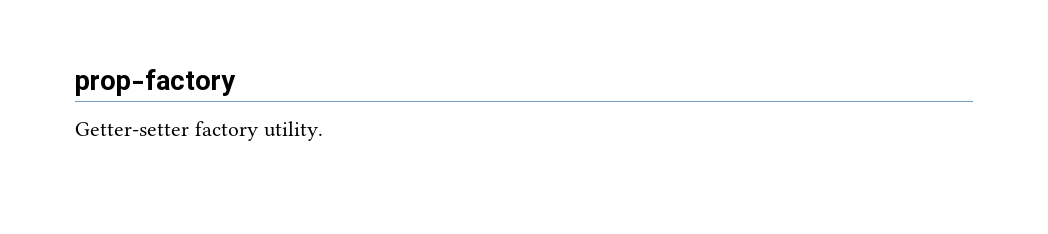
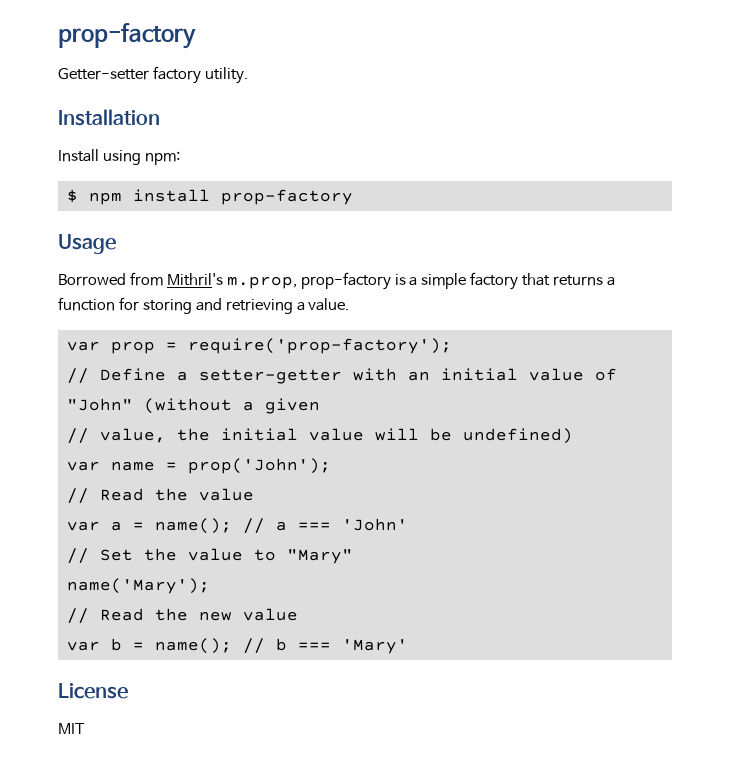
+ Installation
+ Install using npm:
+ $ npm install prop-factory
+ Usage
+ Borrowed from Mithril's m.prop, prop-factory is a simple factory that returns a function for storing and retrieving a value.
+ var prop = require('prop-factory');
+ // Define a setter-getter with an initial value of "John" (without a given
+ // value, the initial value will be undefined)
+ var name = prop('John');
+ // Read the value
+ var a = name(); // a === 'John'
+ // Set the value to "Mary"
+ name('Mary');
+ // Read the new value
+ var b = name(); // b === 'Mary'
+ License
+ MIT

